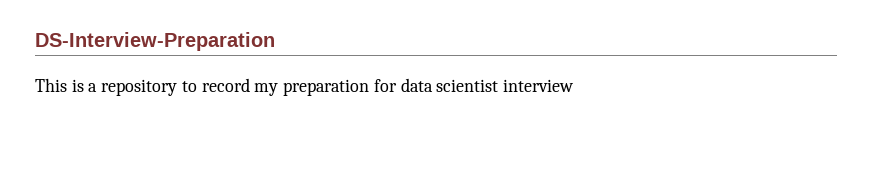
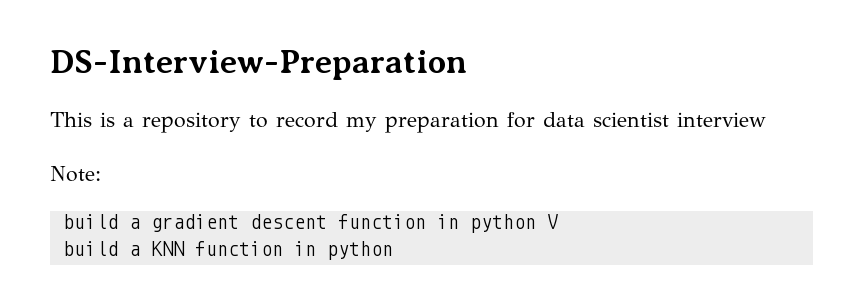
+ Note:
+ build a gradient descent function in python V
+ build a KNN function in python

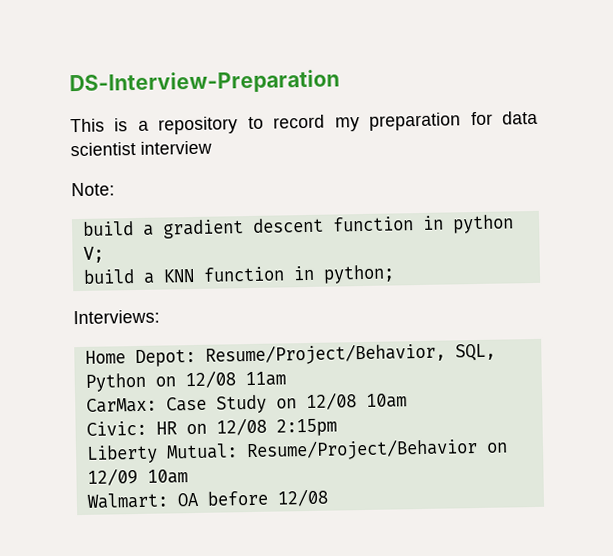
- build a gradient descent function in python V
+ build a gradient descent function in python V;
- build a KNN function in python
+ build a KNN function in python;
+ Interviews:
+ Home Depot: Resume/Project/Behavior, SQL, Python on 12/08 11am
+ CarMax: Case Study on 12/08 10am
+ Civic: HR on 12/08 2:15pm
+ Liberty Mutual: Resume/Project/Behavior on 12/09 10am
+ Walmart: OA before 12/08

